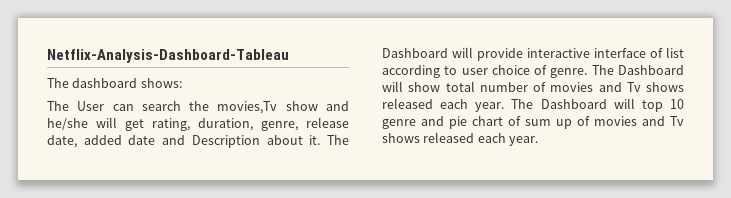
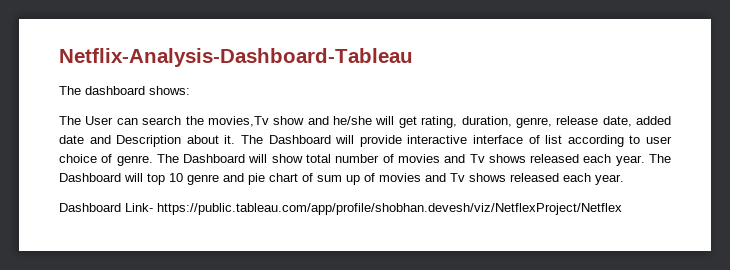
+ Dashboard Link- https://public.tableau.com/app/profile/shobhan.devesh/viz/NetflexProject/Netflex

